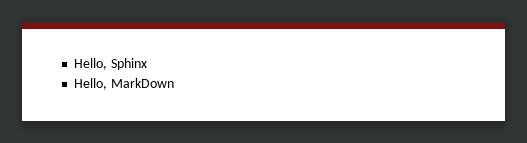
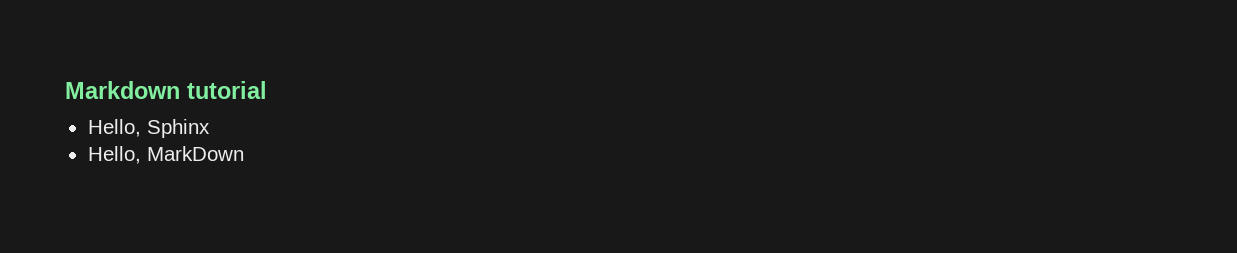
+ Markdown tutorial

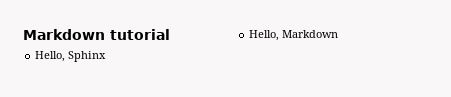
- Hello, MarkDown
+ Hello, Markdown

